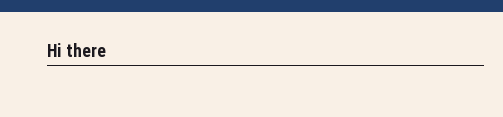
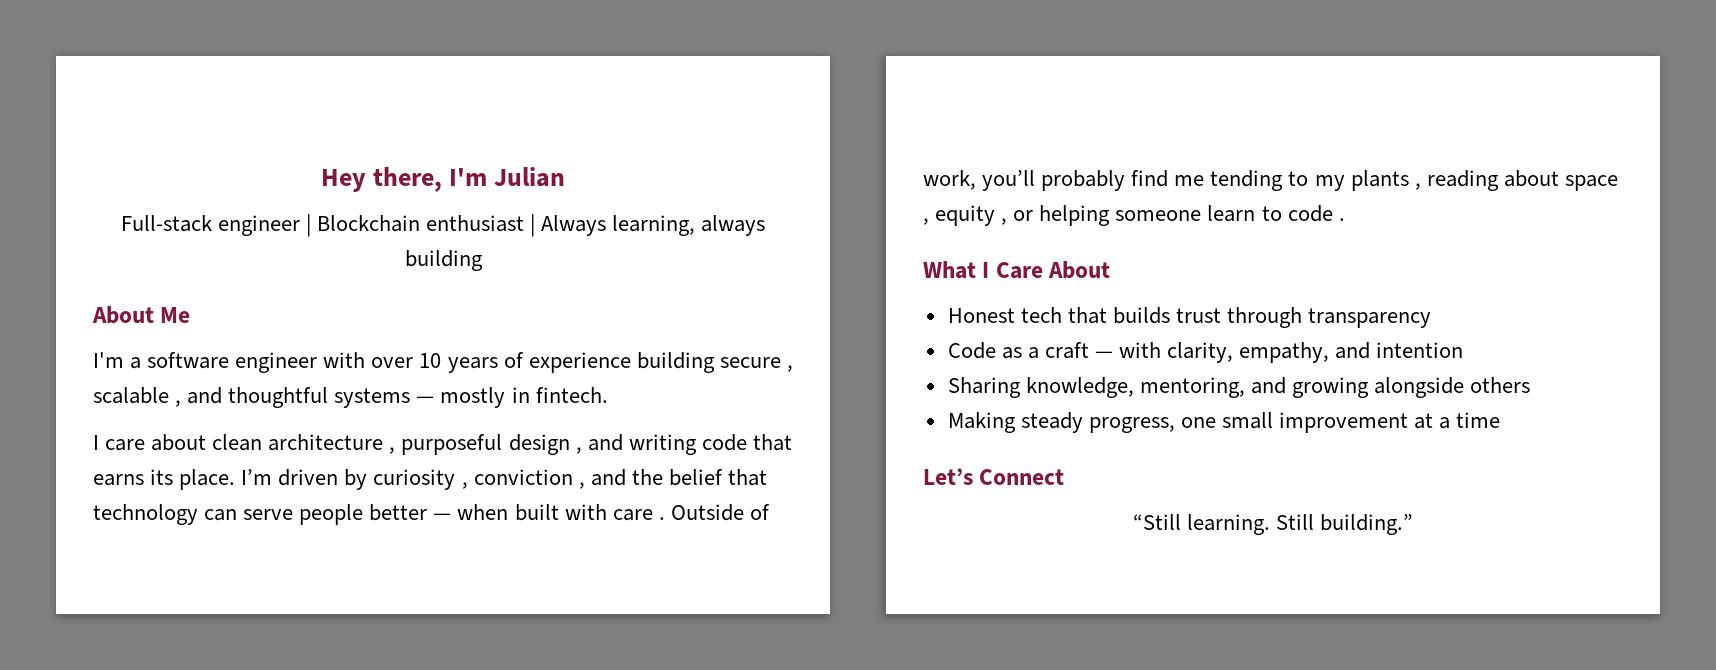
- Hi there
+ Hey there, I'm Julian
+ Full-stack engineer | Blockchain enthusiast | Always learning, always building
+ About Me
+ I'm a software engineer with over 10 years of experience building secure , scalable , and thoughtful systems — mostly in fintech.
+ I care about clean architecture , purposeful design , and writing code that earns its place. I’m driven by curiosity , conviction , and the belief that technology can serve people better — when built with care . Outside of work, you’ll probably find me tending to my plants , reading about space , equity , or helping someone learn to code .
+ What I Care About
+ Honest tech that builds trust through transparency
+ Code as a craft — with clarity, empathy, and intention
+ Sharing knowledge, mentoring, and growing alongside others
+ Making steady progress, one small improvement at a time
+ Let’s Connect
+ “Still learning. Still building.”

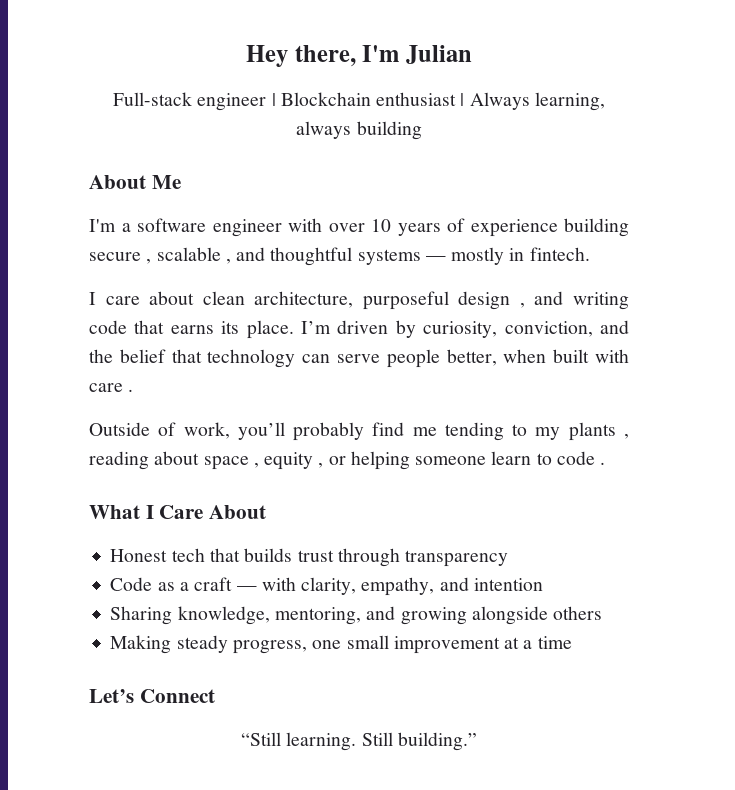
- I care about clean architecture , purposeful design , and writing code that earns its place.
+ I care about clean architecture, purposeful design , and writing code that earns its place.
- I’m driven by curiosity , conviction , and the belief that technology can serve people better — when built with care . Outside of work, you’ll probably find me tending to my plants , reading about space , equity , or helping someone learn to code .
+ I’m driven by curiosity, conviction, and the belief that technology can serve people better, when built with care .
+ Outside of work, you’ll probably find me tending to my plants , reading about space , equity , or helping someone learn to code .

